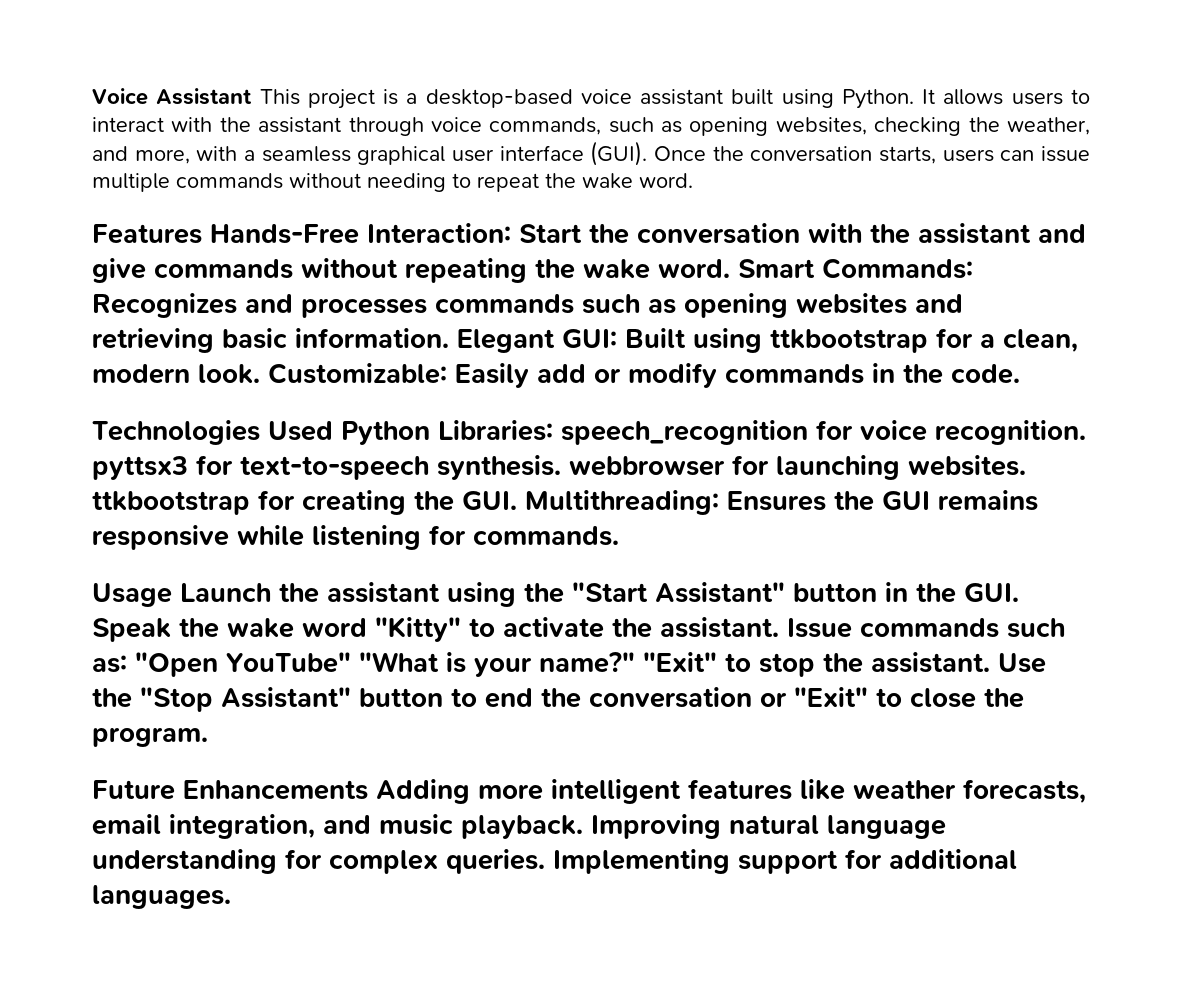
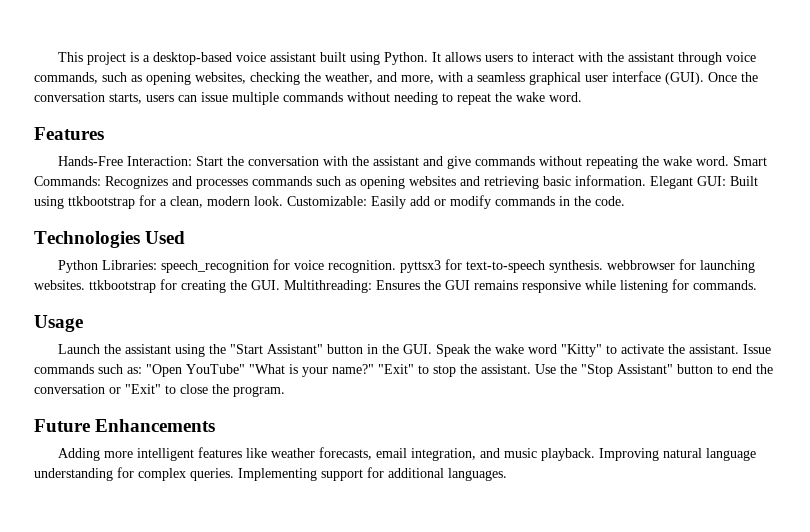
- Voice Assistant This project is a desktop-based voice assistant built using Python.
+ This project is a desktop-based voice assistant built using Python.
- Features Hands-Free Interaction: Start the conversation with the assistant and give commands without repeating the wake word.
+ Features
+ Hands-Free Interaction: Start the conversation with the assistant and give commands without repeating the wake word.
- Technologies Used Python Libraries: speech_recognition for voice recognition. pyttsx3 for text-to-speech synthesis. webbrowser for launching websites. ttkbootstrap for creating the GUI. Multithreading: Ensures the GUI remains responsive while listening for commands.
+ Technologies Used
+ Python Libraries: speech_recognition for voice recognition. pyttsx3 for text-to-speech synthesis. webbrowser for launching websites. ttkbootstrap for creating the GUI. Multithreading: Ensures the GUI remains responsive while listening for commands.
- Usage Launch the assistant using the "Start Assistant" button in the GUI. Speak the wake word "Kitty" to activate the assistant.
+ Usage
+ Launch the assistant using the "Start Assistant" button in the GUI. Speak the wake word "Kitty" to activate the assistant.
- Future Enhancements Adding more intelligent features like weather forecasts, email integration, and music playback.
+ Future Enhancements
+ Adding more intelligent features like weather forecasts, email integration, and music playback.

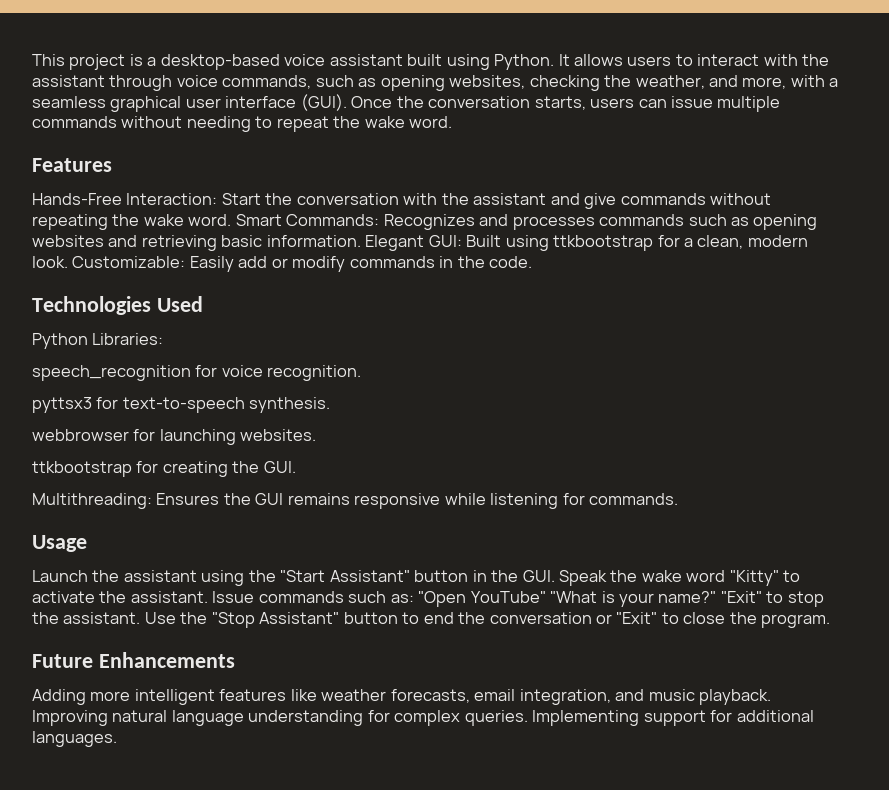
- Python Libraries: speech_recognition for voice recognition. pyttsx3 for text-to-speech synthesis. webbrowser for launching websites. ttkbootstrap for creating the GUI. Multithreading: Ensures the GUI remains responsive while listening for commands.
+ Python Libraries:
+ speech_recognition for voice recognition.
+ pyttsx3 for text-to-speech synthesis.
+ webbrowser for launching websites.
+ ttkbootstrap for creating the GUI.
+ Multithreading: Ensures the GUI remains responsive while listening for commands.

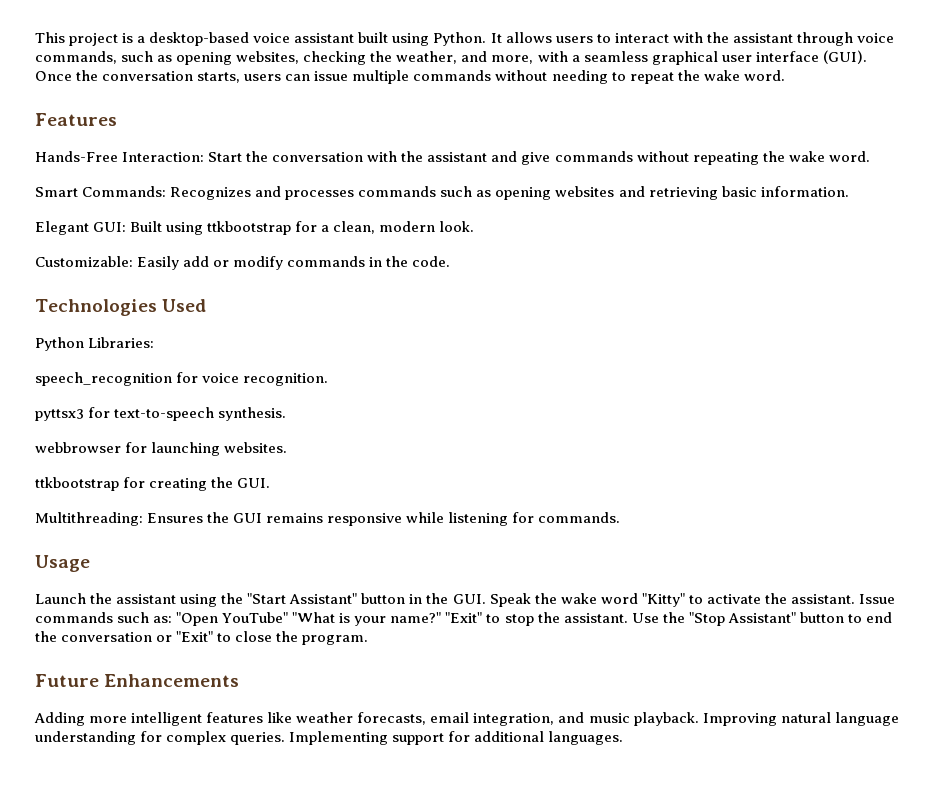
- Hands-Free Interaction: Start the conversation with the assistant and give commands without repeating the wake word. Smart Commands: Recognizes and processes commands such as opening websites and retrieving basic information. Elegant GUI: Built using ttkbootstrap for a clean, modern look. Customizable: Easily add or modify commands in the code.
+ Hands-Free Interaction: Start the conversation with the assistant and give commands without repeating the wake word.
+ Smart Commands: Recognizes and processes commands such as opening websites and retrieving basic information.
+ Elegant GUI: Built using ttkbootstrap for a clean, modern look.
+ Customizable: Easily add or modify commands in the code.

